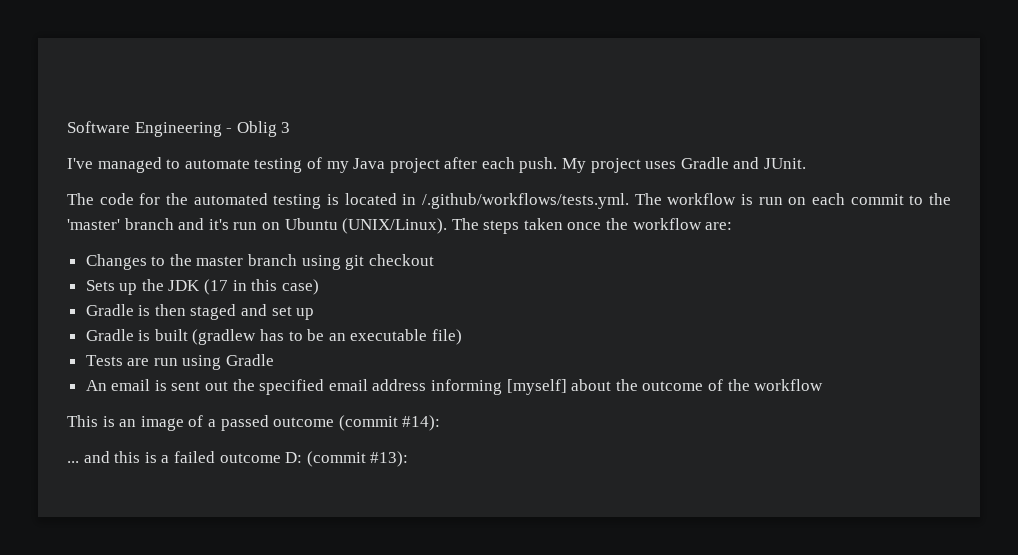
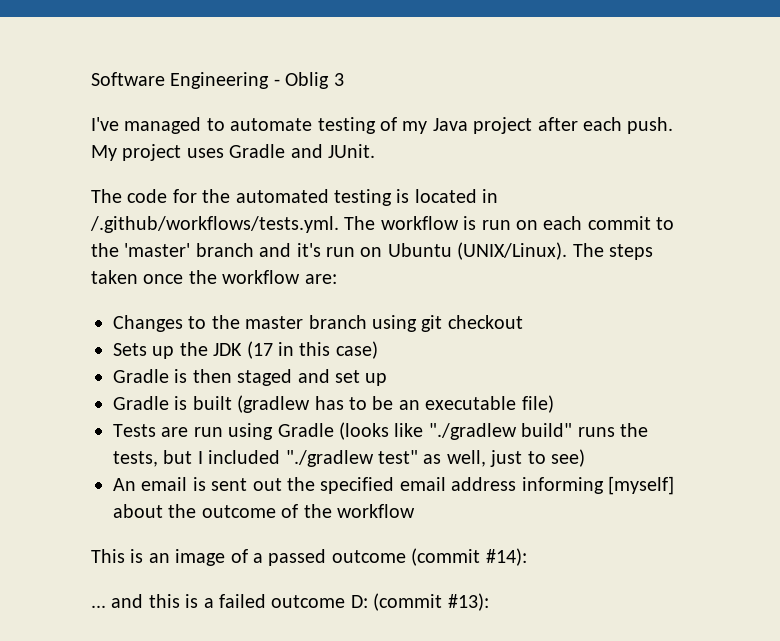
- Tests are run using Gradle
+ Tests are run using Gradle (looks like "./gradlew build" runs the tests, but I included "./gradlew test" as well, just to see)

